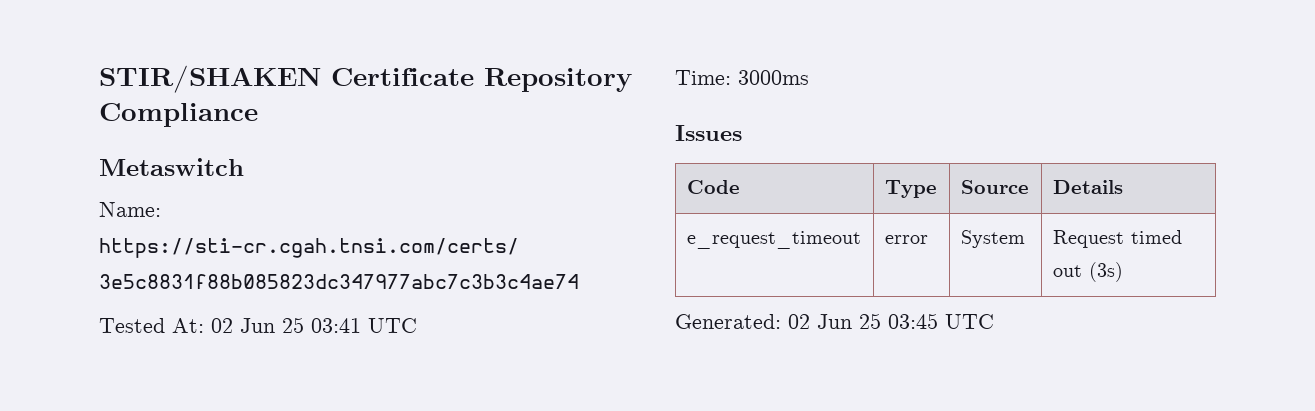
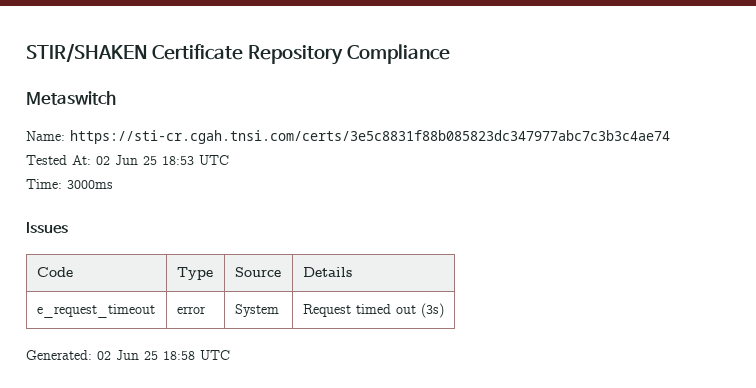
- Tested At: 02 Jun 25 03:41 UTC
+ Tested At: 02 Jun 25 18:53 UTC
- Generated: 02 Jun 25 03:45 UTC
+ Generated: 02 Jun 25 18:58 UTC

